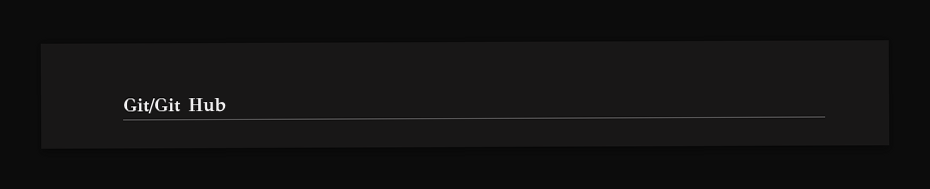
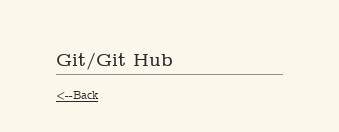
+ <--Back

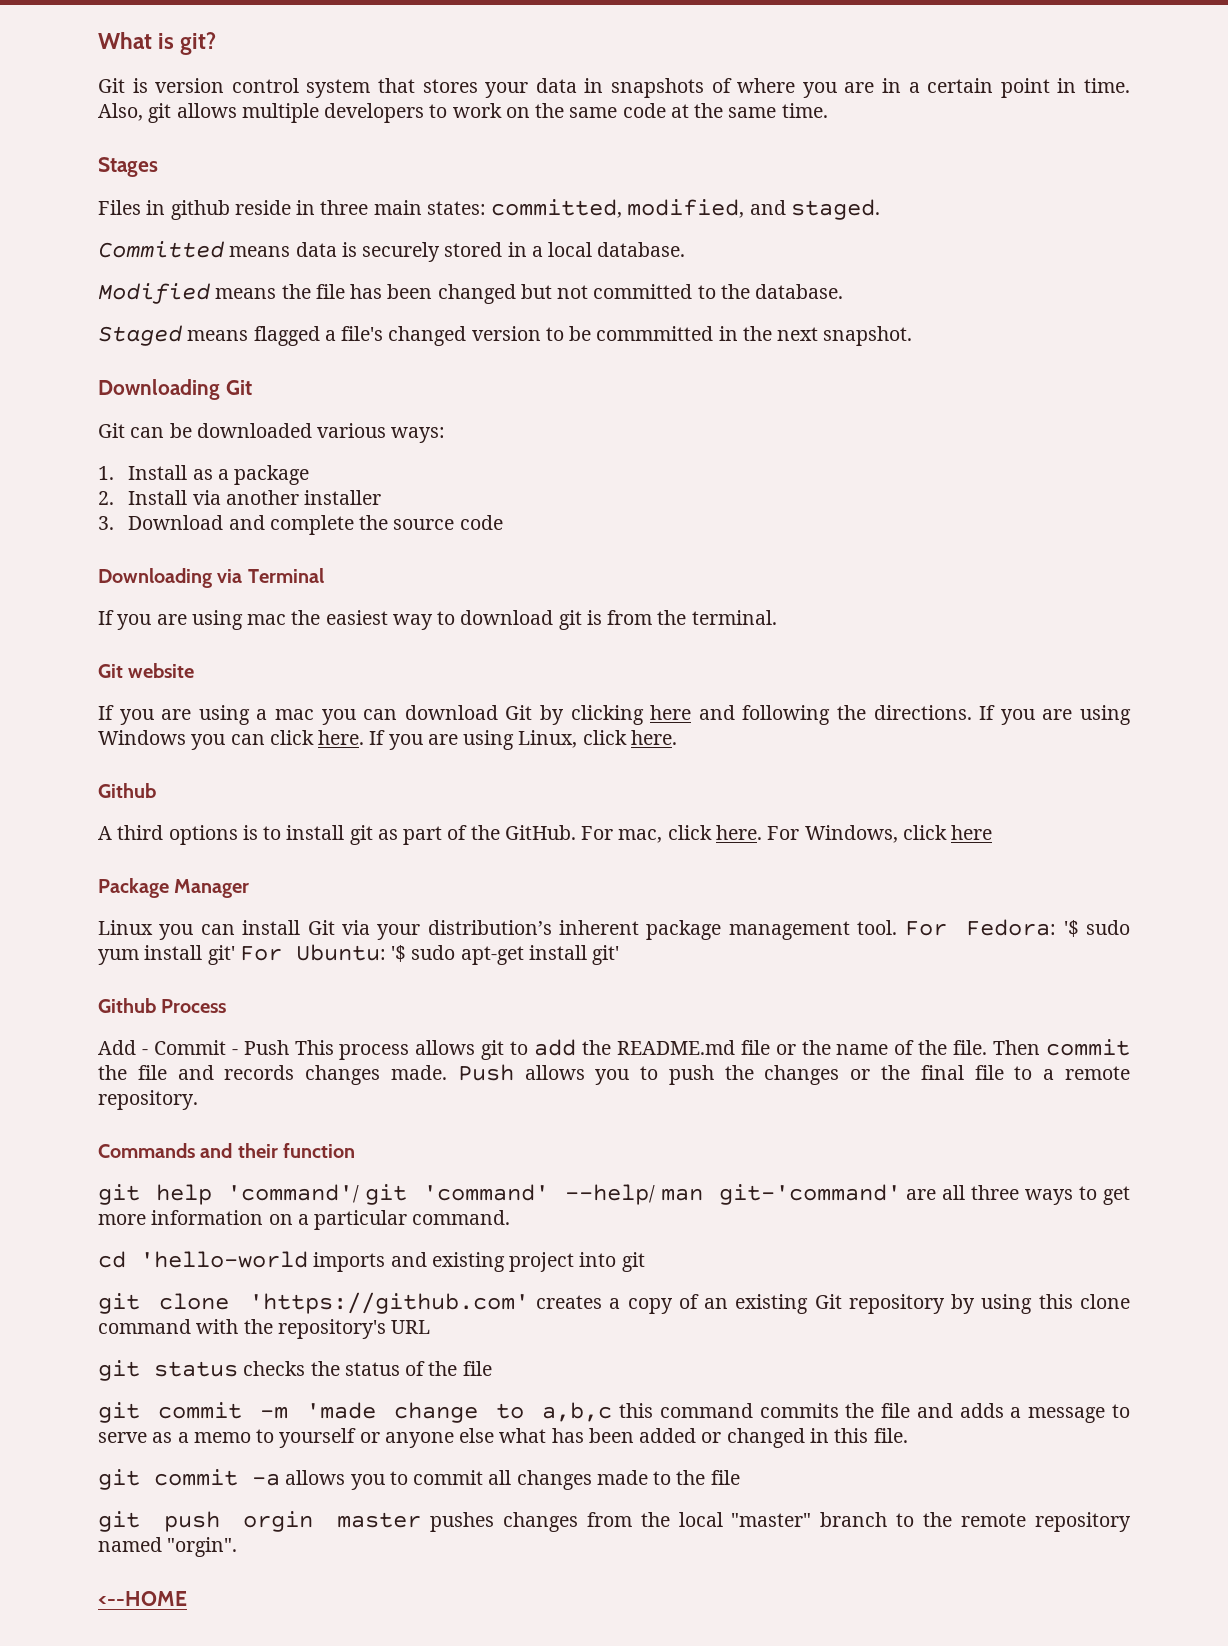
- Git/Git Hub
- <--Back
+ What is git?
+ Git is version control system that stores your data in snapshots of where you are in a certain point in time. Also, git allows multiple developers to work on the same code at the same time.
+ Stages
+ Files in github reside in three main states: committed, modified, and staged.
+ Committed means data is securely stored in a local database.
+ Modified means the file has been changed but not committed to the database.
+ Staged means flagged a file's changed version to be commmitted in the next snapshot.
+ Downloading Git
+ Git can be downloaded various ways:
+ 1. Install as a package
+ 2. Install via another installer
+ 3. Download and complete the source code
+ Downloading via Terminal
+ If you are using mac the easiest way to download git is from the terminal.
+ Git website
+ If you are using a mac you can download Git by clicking here and following the directions. If you are using Windows you can click here. If you are using Linux, click here.
+ Github
+ A third options is to install git as part of the GitHub. For mac, click here. For Windows, click here
+ Package Manager
+ Linux you can install Git via your distribution’s inherent package management tool. For Fedora: '$ sudo yum install git' For Ubuntu: '$ sudo apt-get install git'
+ Github Process
+ Add - Commit - Push This process allows git to add the README.md file or the name of the file. Then commit the file and records changes made. Push allows you to push the changes or the final file to a remote repository.
+ Commands and their function
+ git help 'command'/ git 'command' --help/ man git-'command' are all three ways to get more information on a particular command.
+ cd 'hello-world imports and existing project into git
+ git clone 'https://github.com' creates a copy of an existing Git repository by using this clone command with the repository's URL
+ git status checks the status of the file
+ git commit -m 'made change to a,b,c this command commits the file and adds a message to serve as a memo to yourself or anyone else what has been added or changed in this file.
+ git commit -a allows you to commit all changes made to the file
+ git push orgin master pushes changes from the local "master" branch to the remote repository named "orgin".
+ <--HOME

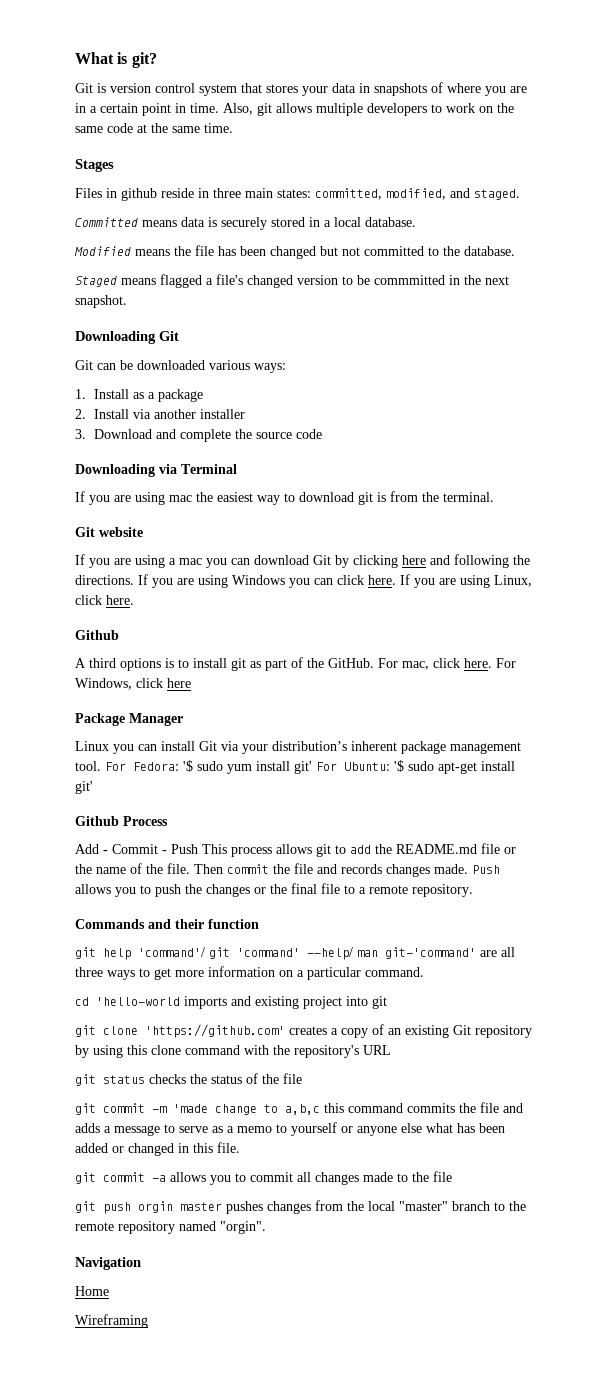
- <--HOME
+ Navigation
+ Home
+ Wireframing

